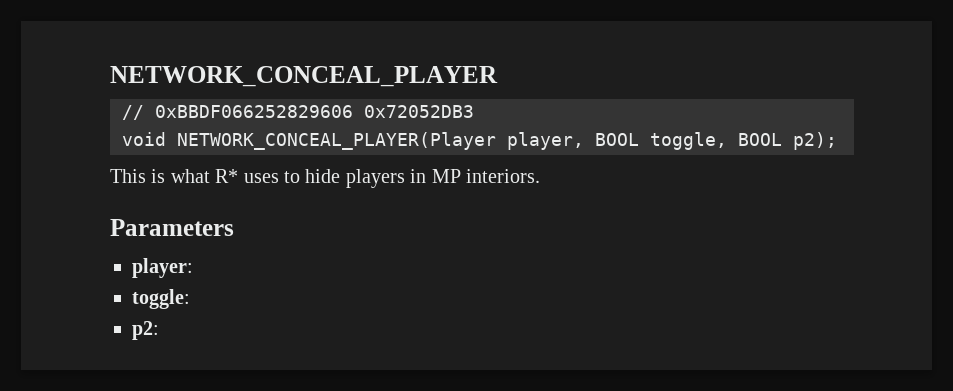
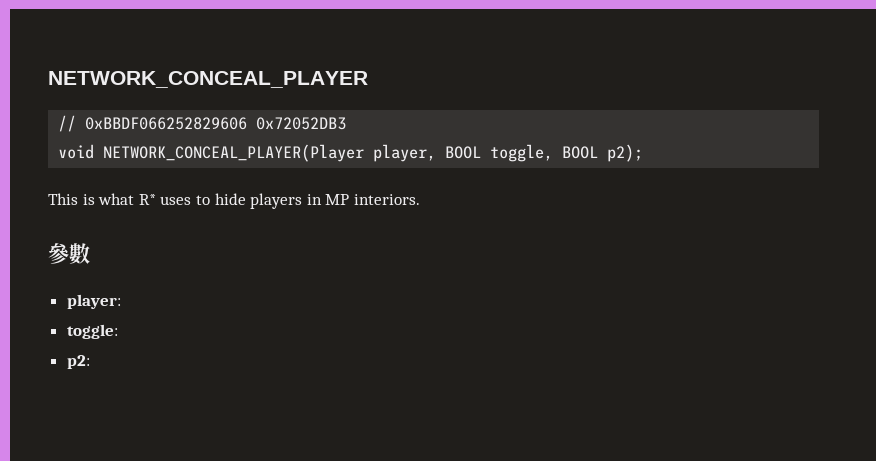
- Parameters
+ 參數

